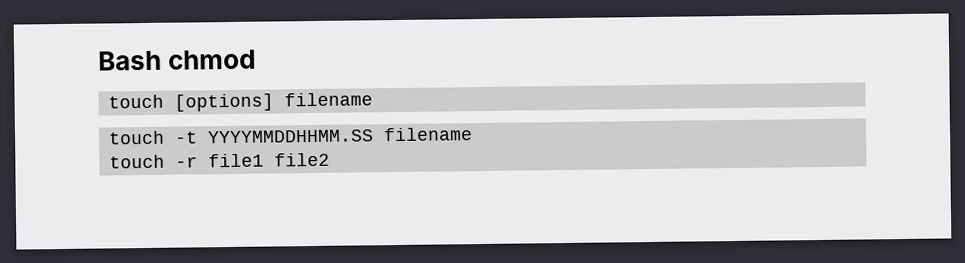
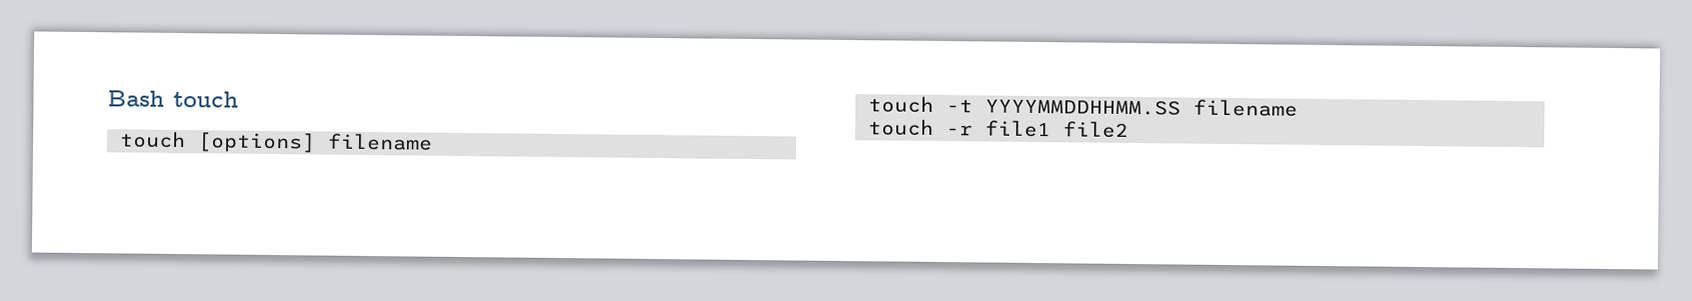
- Bash chmod
+ Bash touch

